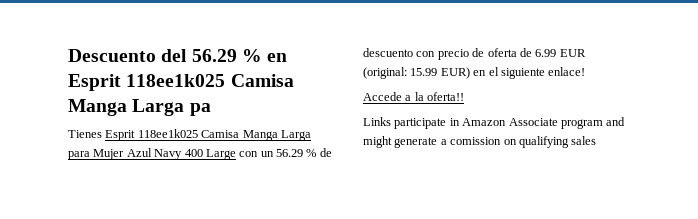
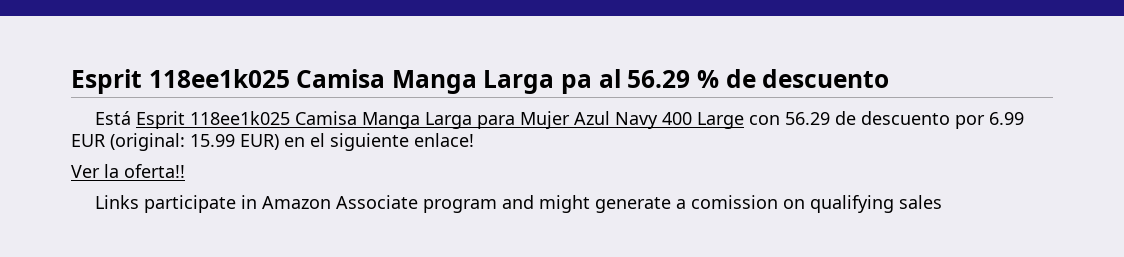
- Descuento del 56.29 % en Esprit 118ee1k025 Camisa Manga Larga pa
- Tienes Esprit 118ee1k025 Camisa Manga Larga para Mujer Azul Navy 400 Large con un 56.29 % de descuento con precio de oferta de 6.99 EUR (original: 15.99 EUR) en el siguiente enlace!
+ Esprit 118ee1k025 Camisa Manga Larga pa al 56.29 % de descuento
+ Está Esprit 118ee1k025 Camisa Manga Larga para Mujer Azul Navy 400 Large con 56.29 de descuento por 6.99 EUR (original: 15.99 EUR) en el siguiente enlace!
- Accede a la oferta!!
+ Ver la oferta!!

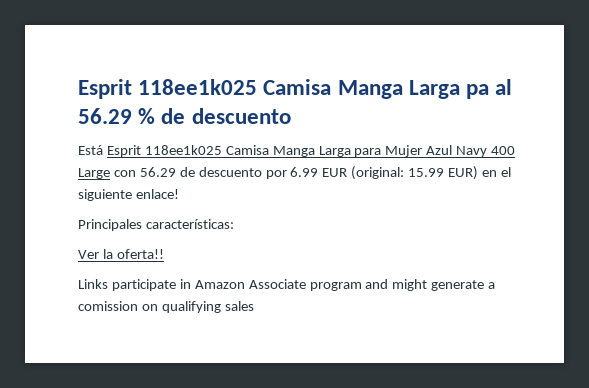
+ Principales características:

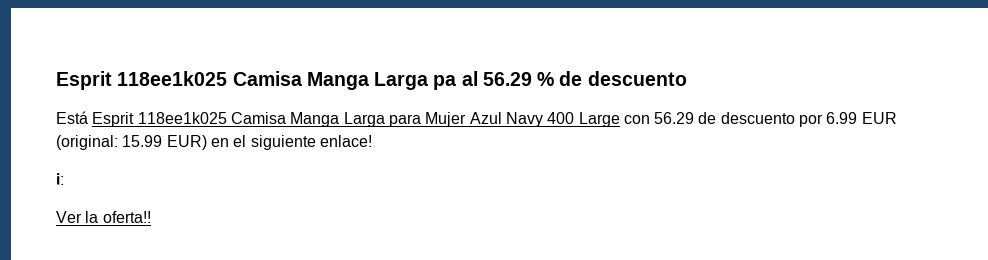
- Principales características:
+ ℹ:
- Links participate in Amazon Associate program and might generate a comission on qualifying sales

